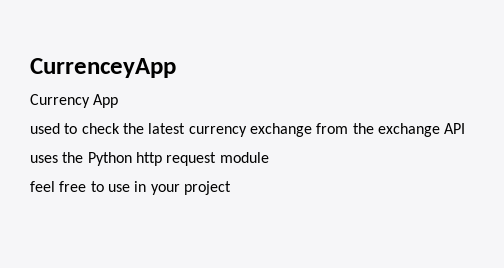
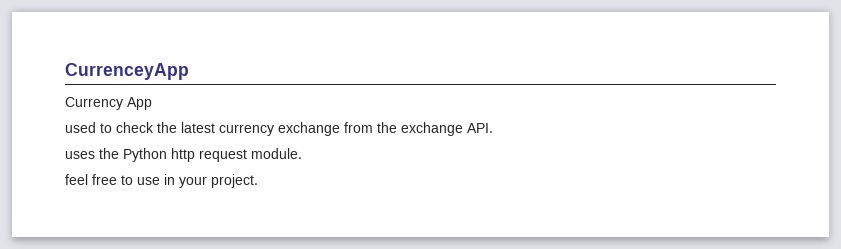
- used to check the latest currency exchange from the exchange API
+ used to check the latest currency exchange from the exchange API.
- uses the Python http request module
+ uses the Python http request module.
- feel free to use in your project
+ feel free to use in your project.

